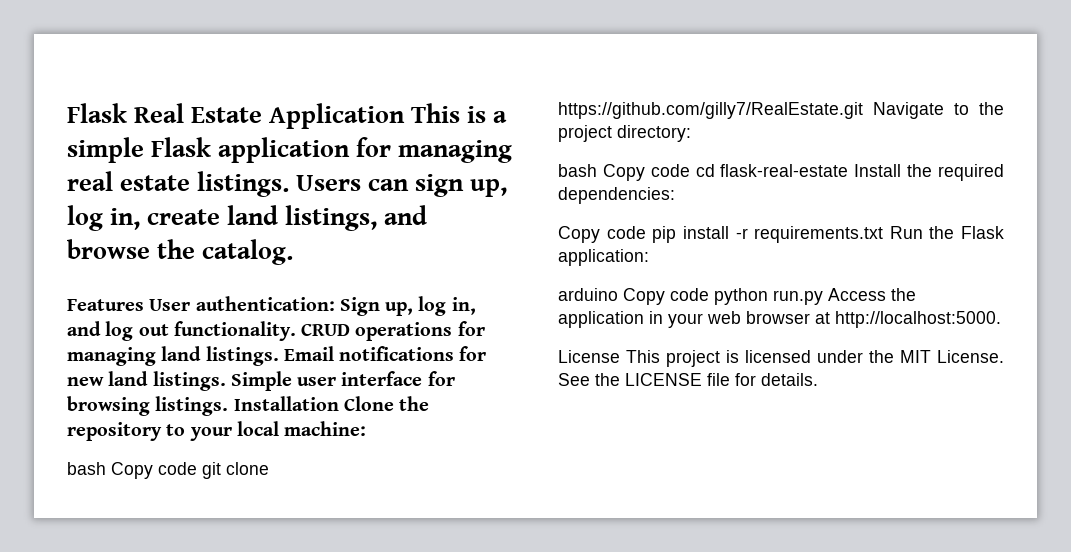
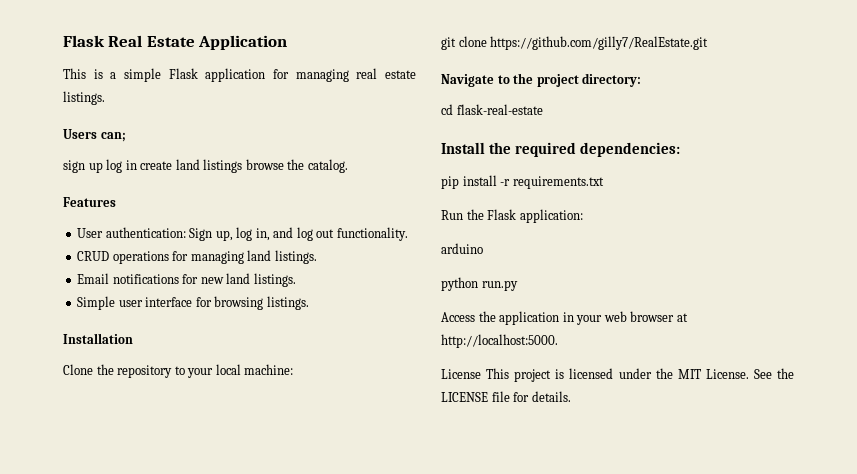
- Flask Real Estate Application This is a simple Flask application for managing real estate listings. Users can sign up, log in, create land listings, and browse the catalog.
+ Flask Real Estate Application
+ This is a simple Flask application for managing real estate listings.
+ Users can;
+ sign up log in create land listings browse the catalog.
- Features User authentication: Sign up, log in, and log out functionality. CRUD operations for managing land listings. Email notifications for new land listings. Simple user interface for browsing listings. Installation Clone the repository to your local machine:
+ Features
+ User authentication: Sign up, log in, and log out functionality.
+ CRUD operations for managing land listings.
+ Email notifications for new land listings.
+ Simple user interface for browsing listings.
+ Installation
+ Clone the repository to your local machine:
- bash Copy code git clone https://github.com/gilly7/RealEstate.git Navigate to the project directory:
+ git clone https://github.com/gilly7/RealEstate.git
+ Navigate to the project directory:
- bash Copy code cd flask-real-estate Install the required dependencies:
+ cd flask-real-estate
+ Install the required dependencies:
- Copy code pip install -r requirements.txt Run the Flask application:
+ pip install -r requirements.txt
+ Run the Flask application:
- arduino Copy code python run.py Access the application in your web browser at http://localhost:5000.
+ arduino
+ python run.py
+ Access the application in your web browser at http://localhost:5000.

